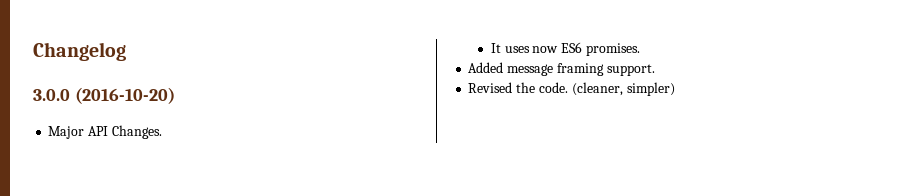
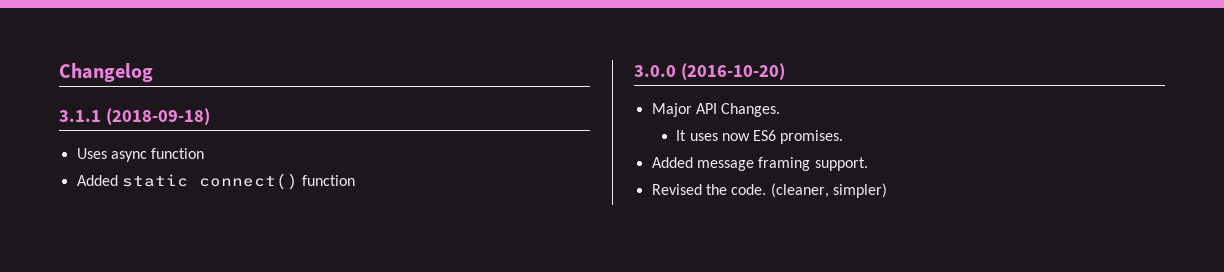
+ 3.1.1 (2018-09-18)
+ Uses async function
+ Added static connect() function

